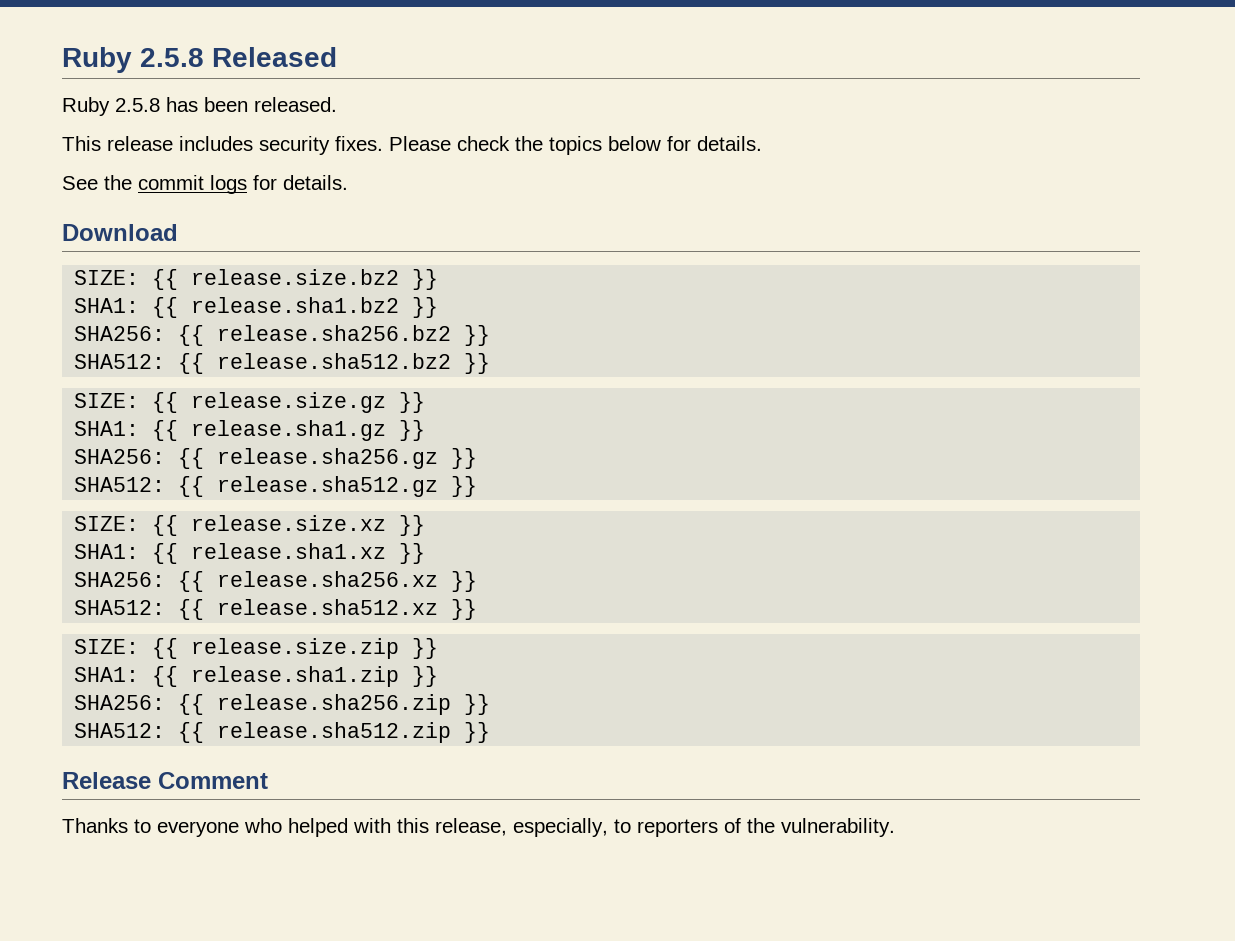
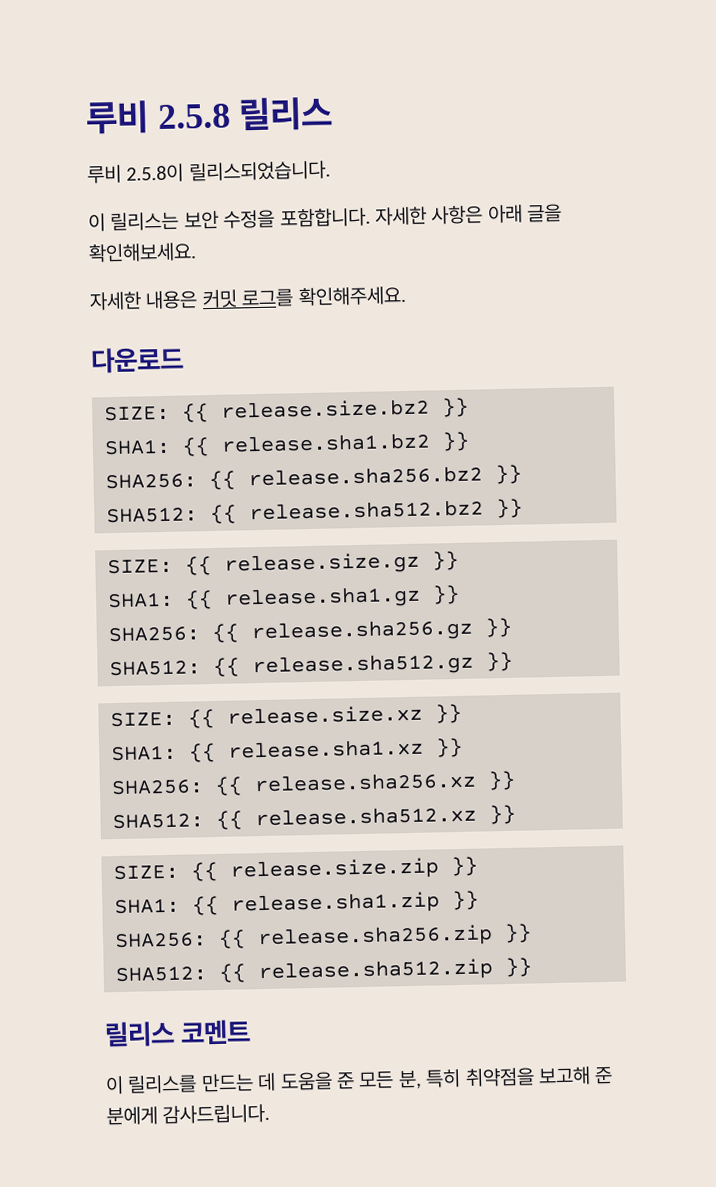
- Ruby 2.5.8 Released
- Ruby 2.5.8 has been released.
- This release includes security fixes. Please check the topics below for details.
- See the commit logs for details.
- Download
+ 루비 2.5.8 릴리스
+ 루비 2.5.8이 릴리스되었습니다.
+ 이 릴리스는 보안 수정을 포함합니다. 자세한 사항은 아래 글을 확인해보세요.
+ 자세한 내용은 커밋 로그를 확인해주세요.
+ 다운로드
- Release Comment
- Thanks to everyone who helped with this release, especially, to reporters of the vulnerability.
+ 릴리스 코멘트
+ 이 릴리스를 만드는 데 도움을 준 모든 분, 특히 취약점을 보고해 준 분에게 감사드립니다.

